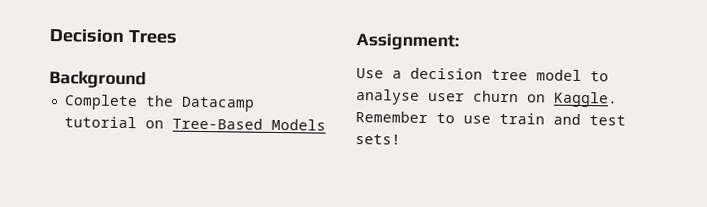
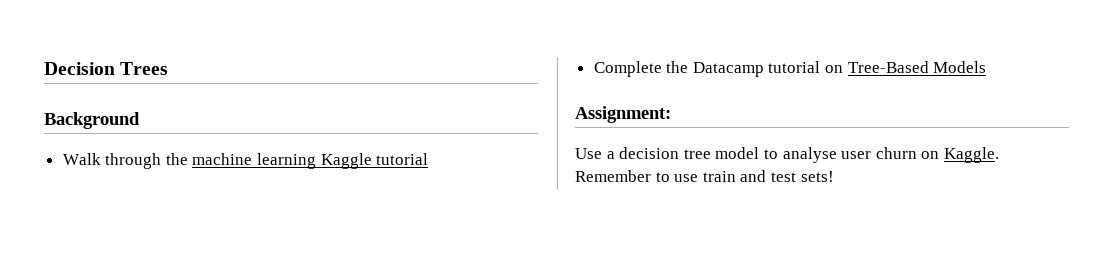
+ Walk through the machine learning Kaggle tutorial

